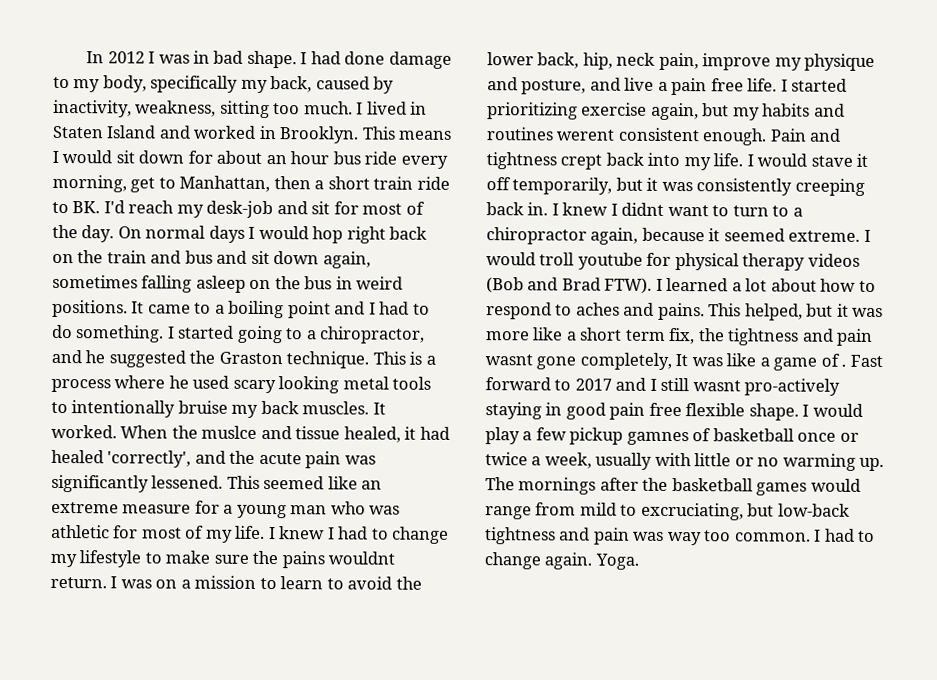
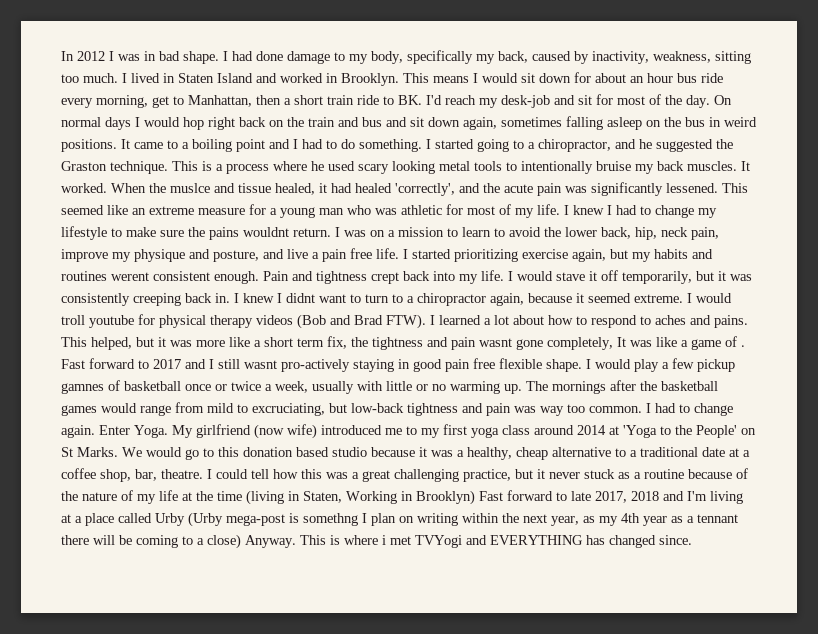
- Yoga.
+ Enter Yoga. My girlfriend (now wife) introduced me to my first yoga class around 2014 at 'Yoga to the People' on St Marks. We would go to this donation based studio because it was a healthy, cheap alternative to a traditional date at a coffee shop, bar, theatre. I could tell how this was a great challenging practice, but it never stuck as a routine because of the nature of my life at the time (living in Staten, Working in Brooklyn) Fast forward to late 2017, 2018 and I'm living at a place called Urby (Urby mega-post is somethng I plan on writing within the next year, as my 4th year as a tennant there will be coming to a close) Anyway. This is where i met TVYogi and EVERYTHING has changed since.

